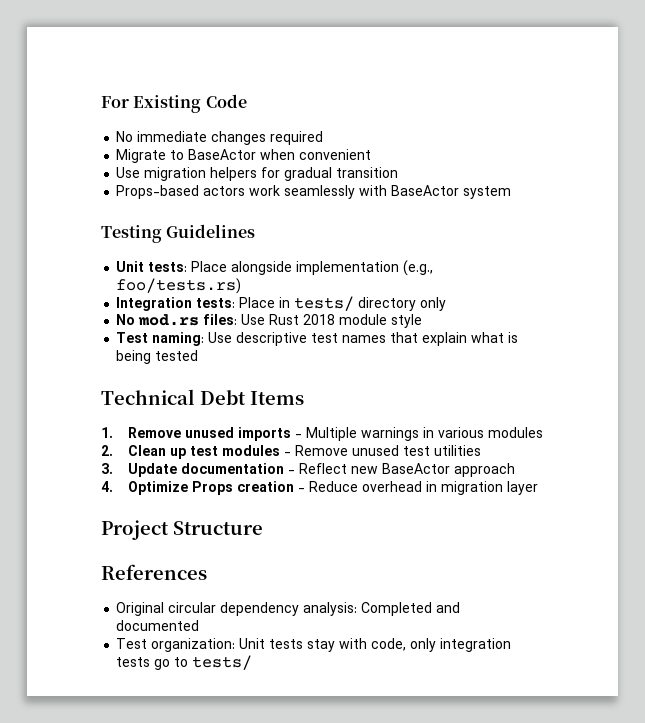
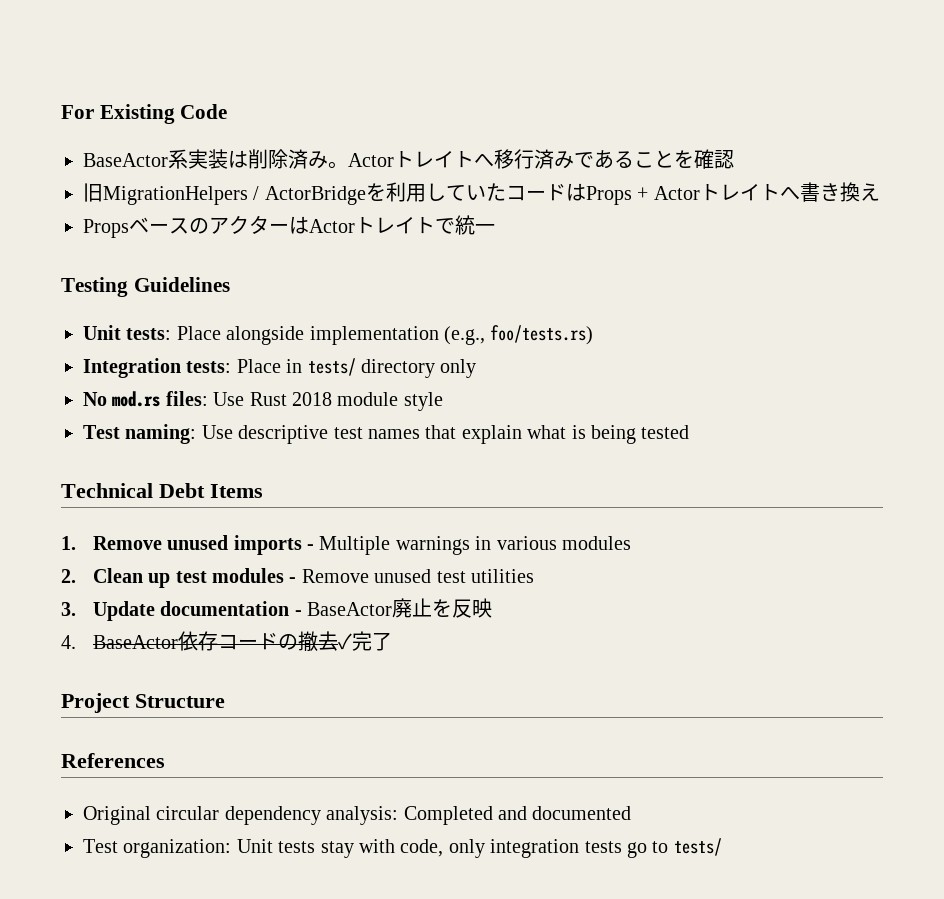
- No immediate changes required
- Migrate to BaseActor when convenient
- Use migration helpers for gradual transition
- Props-based actors work seamlessly with BaseActor system
+ BaseActor系実装は削除済み。Actorトレイトへ移行済みであることを確認
+ 旧MigrationHelpers / ActorBridgeを利用していたコードはProps + Actorトレイトへ書き換え
+ PropsベースのアクターはActorトレイトで統一
- 3. Update documentation - Reflect new BaseActor approach
- 4. Optimize Props creation - Reduce overhead in migration layer
+ 3. Update documentation - BaseActor廃止を反映
+ 4. BaseActor依存コードの撤去✓完了

